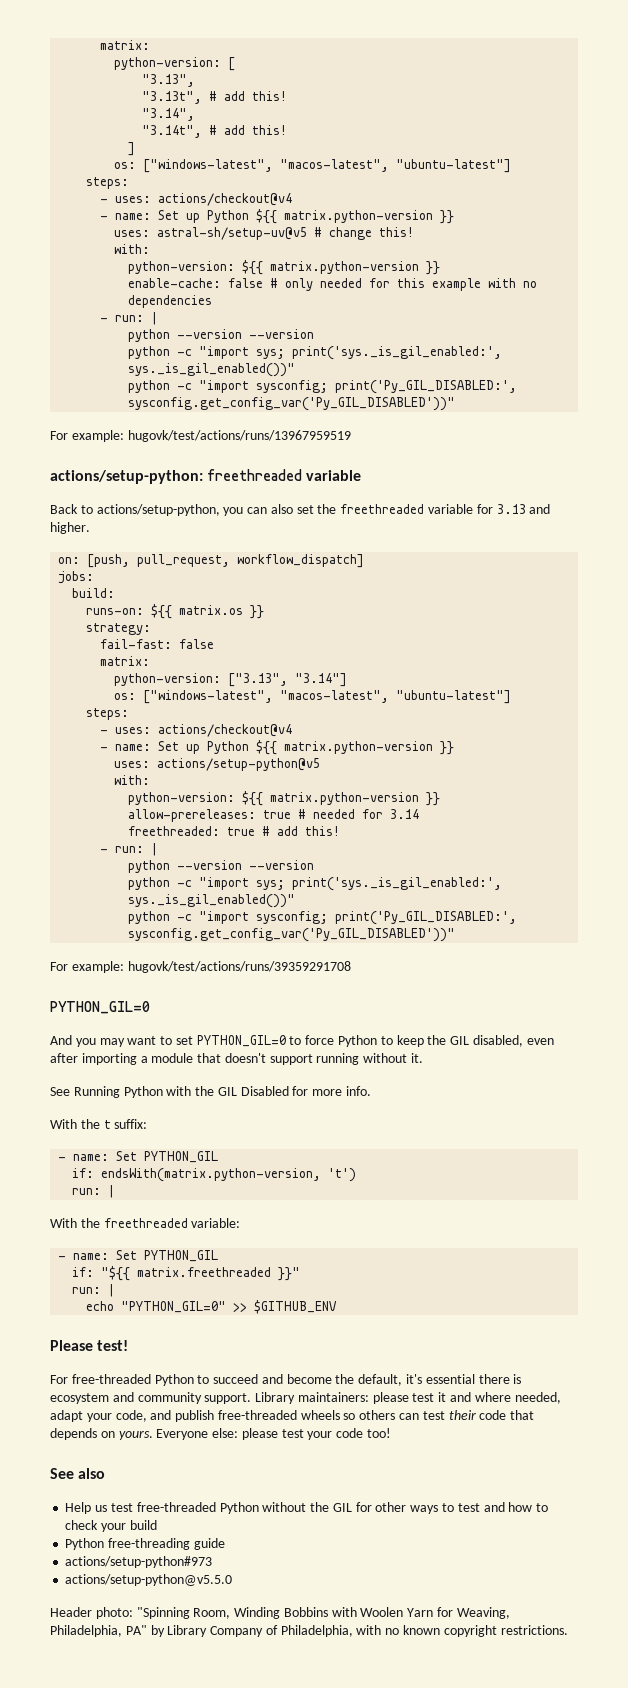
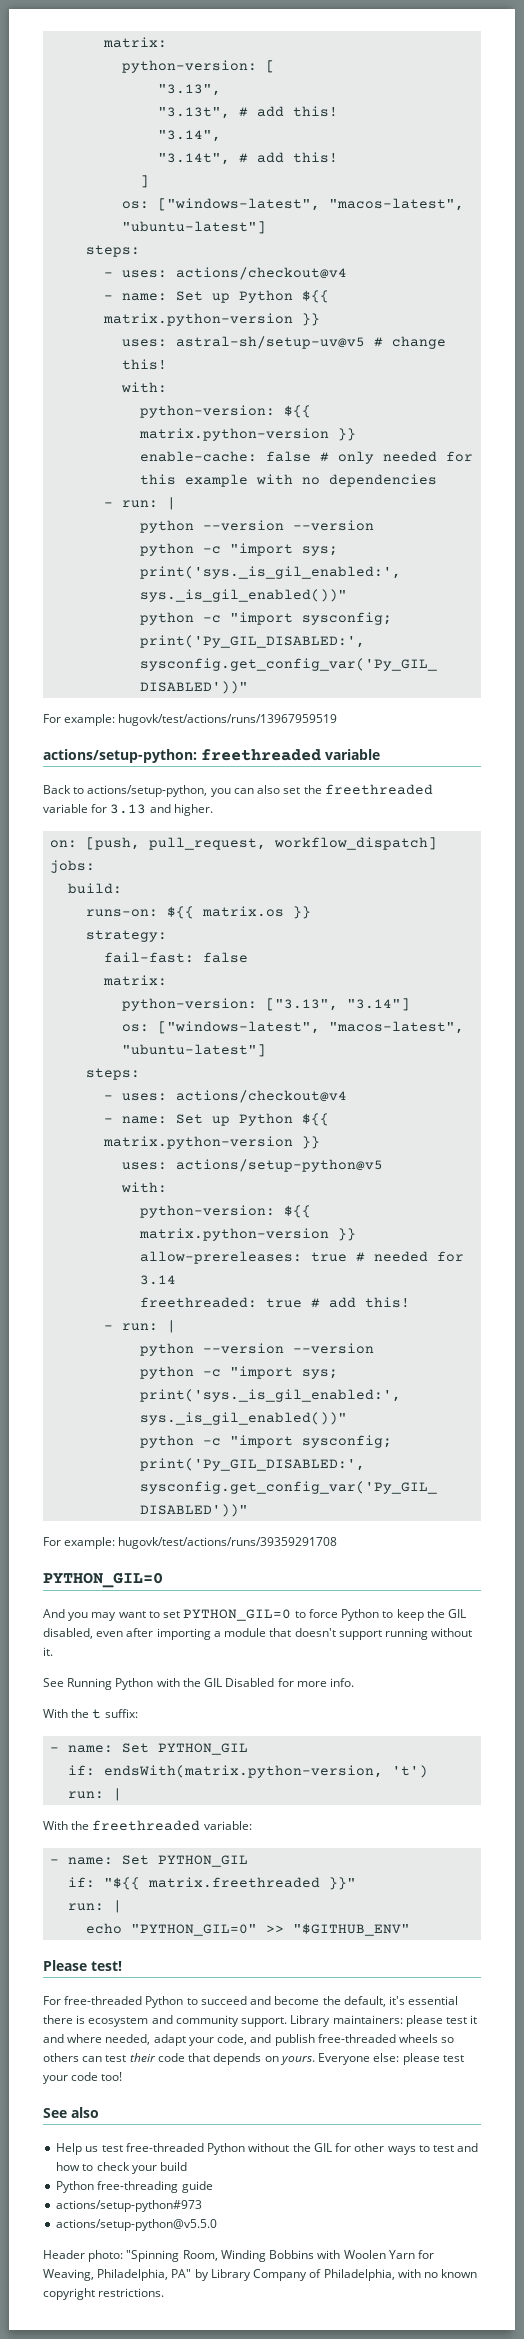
- echo "PYTHON_GIL=0" >> $GITHUB_ENV
+ echo "PYTHON_GIL=0" >> "$GITHUB_ENV"

